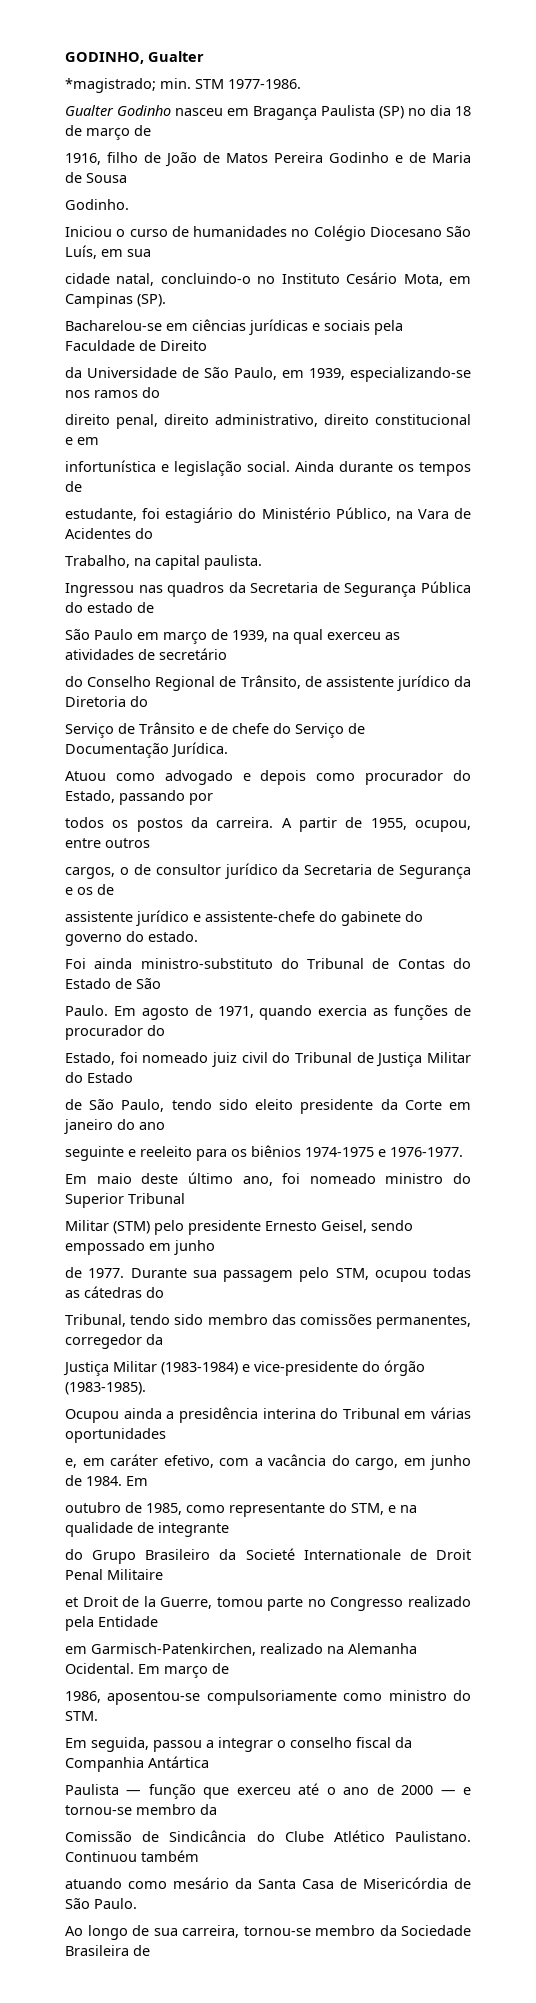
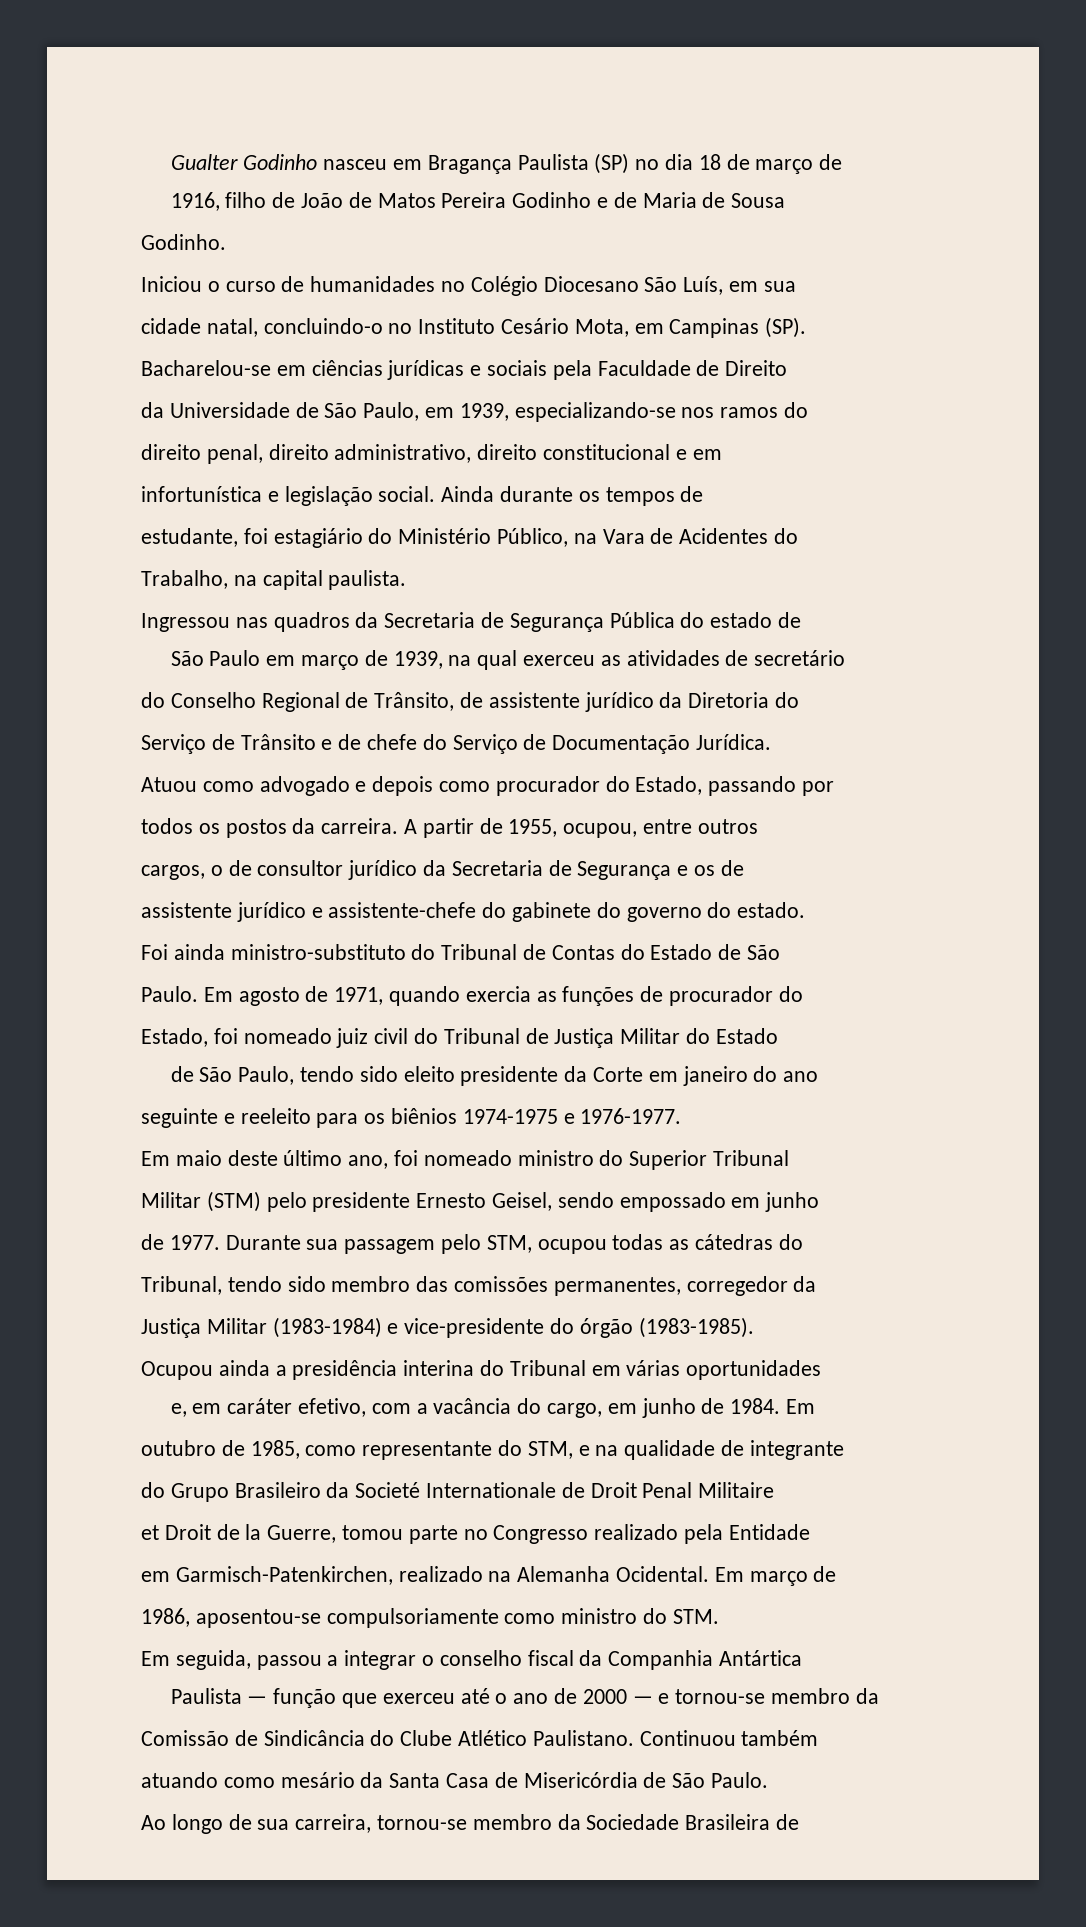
- GODINHO, Gualter
- *magistrado; min. STM 1977-1986.

